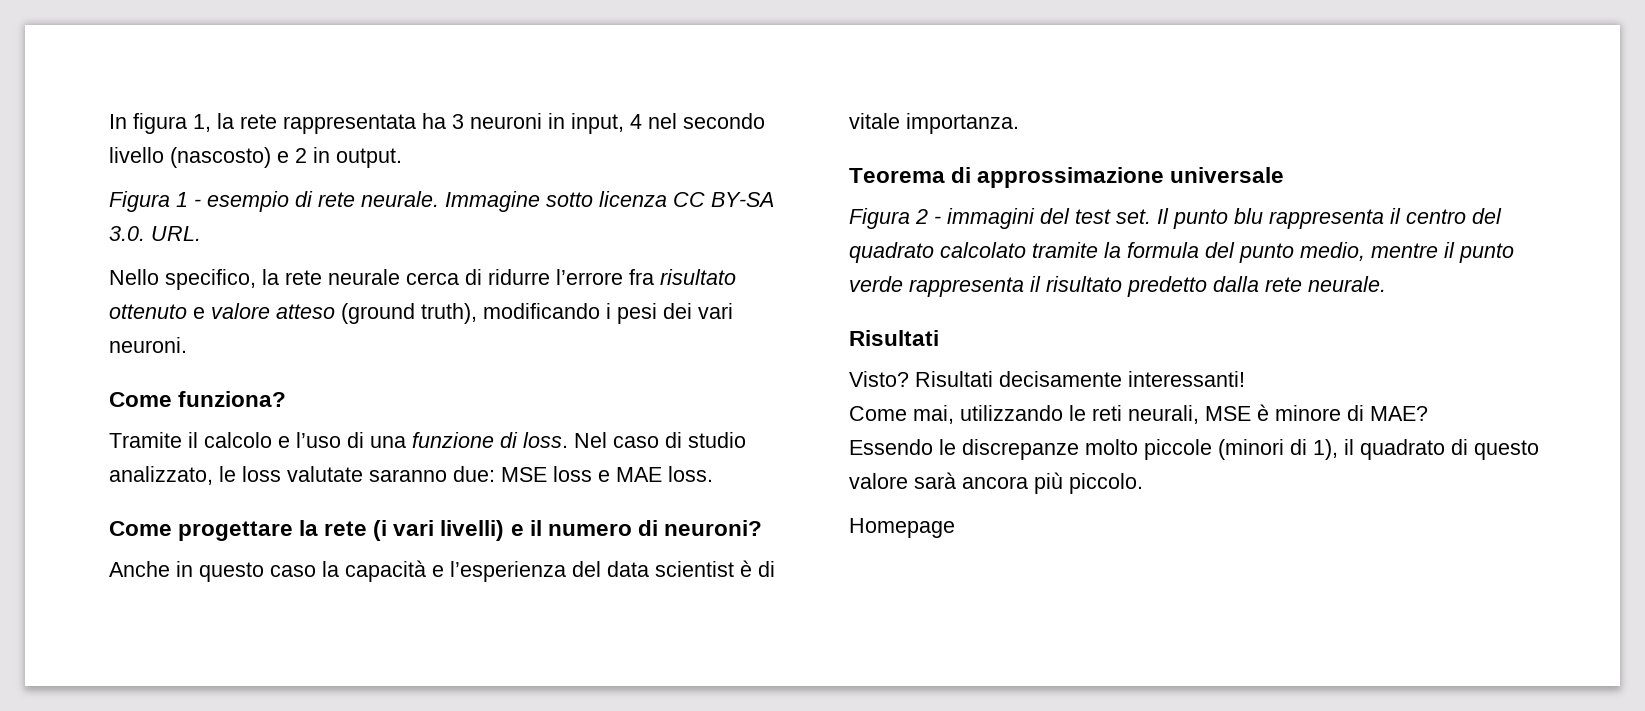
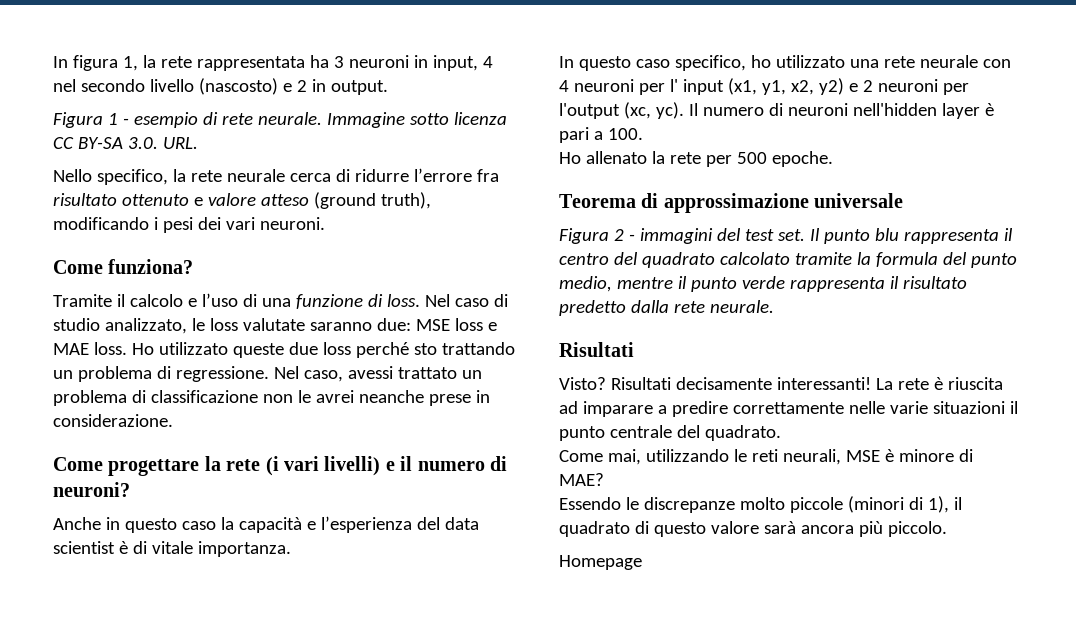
+ Ho utilizzato queste due loss perché sto trattando un problema di regressione. Nel caso, avessi trattato un problema di classificazione non le avrei neanche prese in considerazione.
+ In questo caso specifico, ho utilizzato una rete neurale con 4 neuroni per l' input (x1, y1, x2, y2) e 2 neuroni per l'output (xc, yc). Il numero di neuroni nell'hidden layer è pari a 100.
+ Ho allenato la rete per 500 epoche.
+ La rete è riuscita ad imparare a predire correttamente nelle varie situazioni il punto centrale del quadrato.

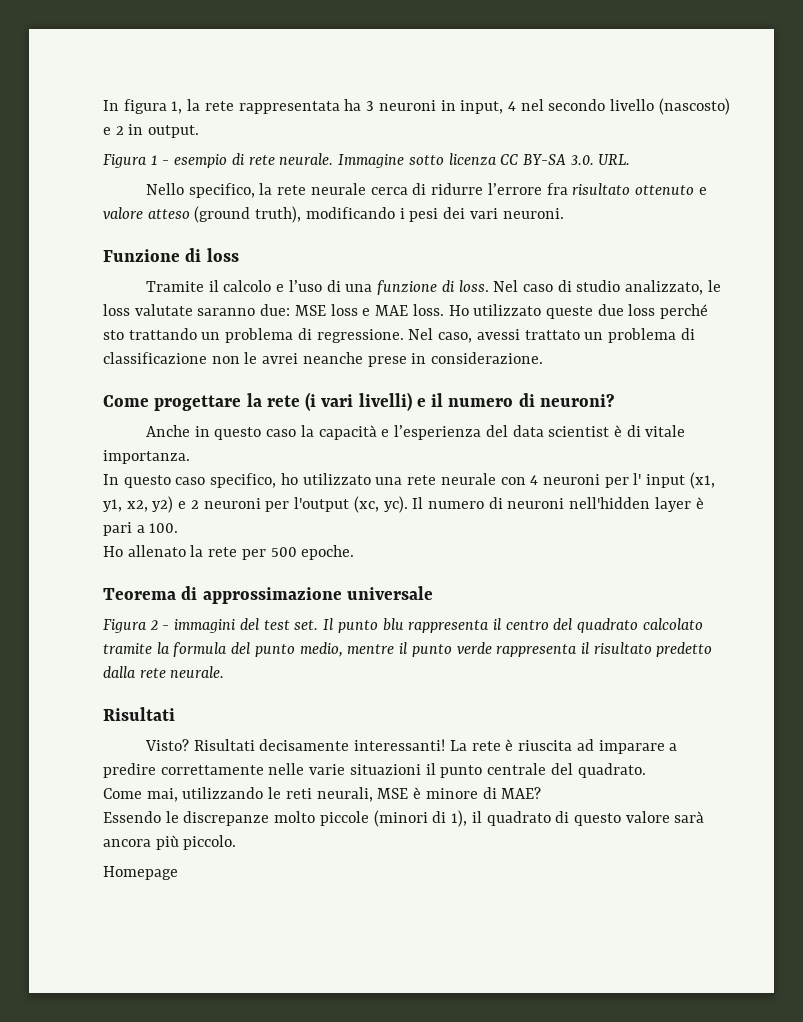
- Come funziona?
+ Funzione di loss

